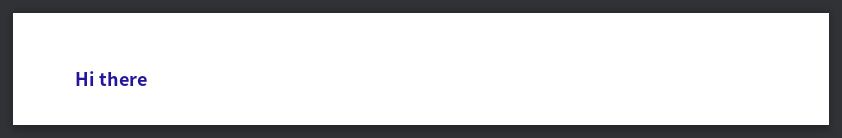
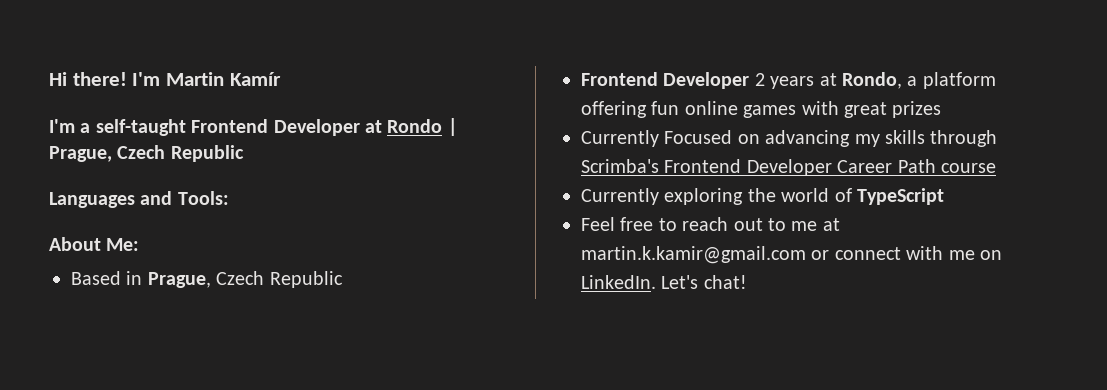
- Hi there
+ Hi there! I'm Martin Kamír
+ I'm a self-taught Frontend Developer at Rondo | Prague, Czech Republic
+ Languages and Tools:
+ About Me:
+ Based in Prague, Czech Republic
+ Frontend Developer 2 years at Rondo, a platform offering fun online games with great prizes
+ Currently Focused on advancing my skills through Scrimba's Frontend Developer Career Path course
+ Currently exploring the world of TypeScript
+ Feel free to reach out to me at martin.k.kamir@gmail.com or connect with me on LinkedIn. Let's chat!

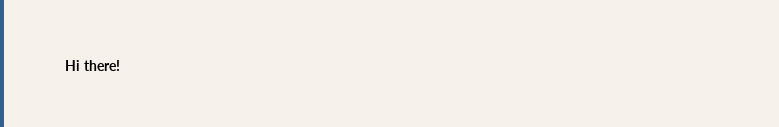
- I'm Martin Kamír
- I'm a self-taught Frontend Developer at Rondo | Prague, Czech Republic
- Languages and Tools:
- About Me:
- Based in Prague, Czech Republic
- Frontend Developer 2 years at Rondo, a platform offering fun online games with great prizes
- Currently Focused on advancing my skills through Scrimba's Frontend Developer Career Path course
- Currently exploring the world of TypeScript
- Feel free to reach out to me at martin.k.kamir@gmail.com or connect with me on LinkedIn. Let's chat!

